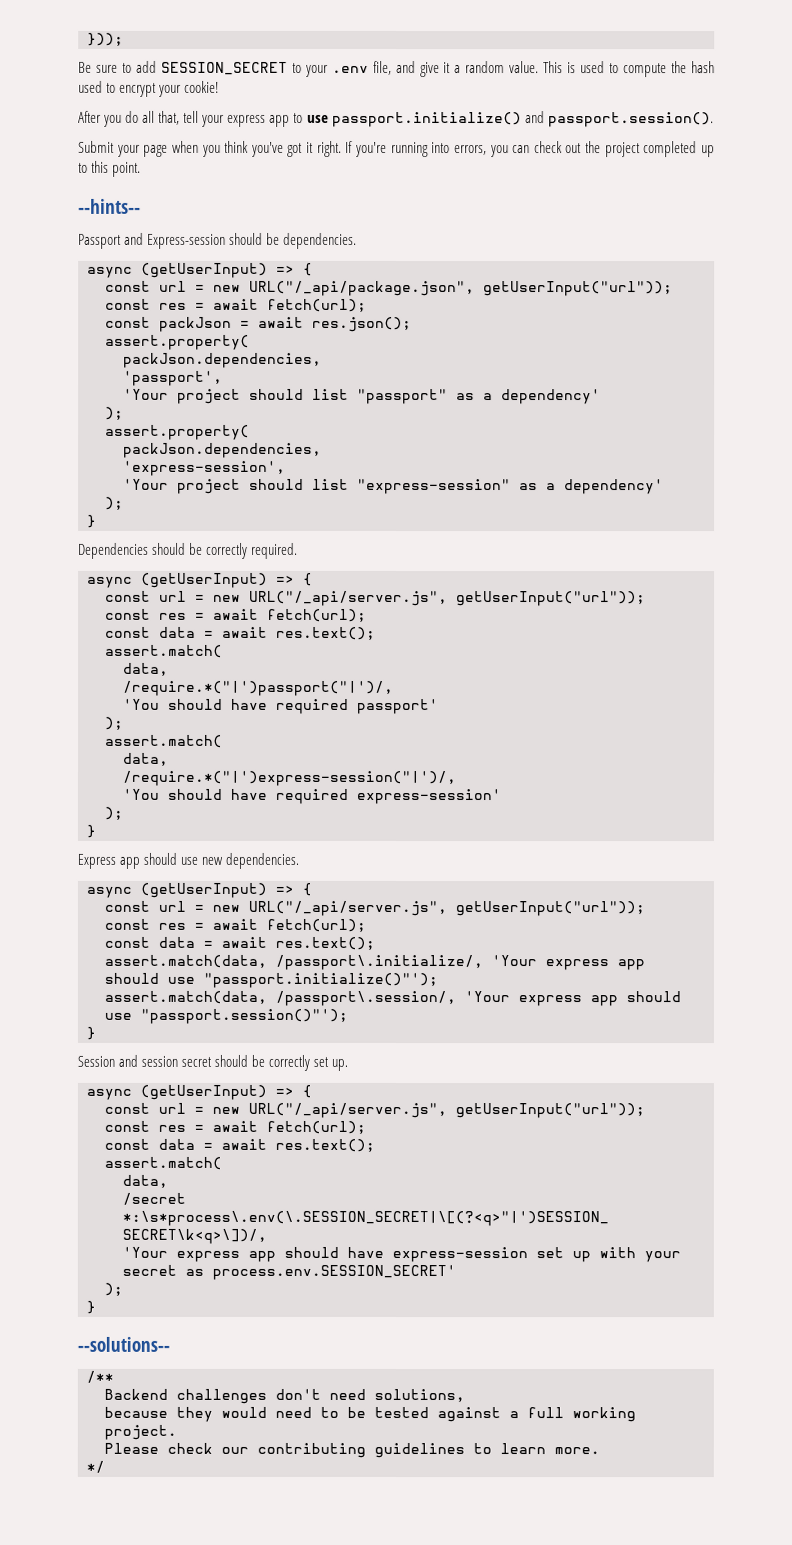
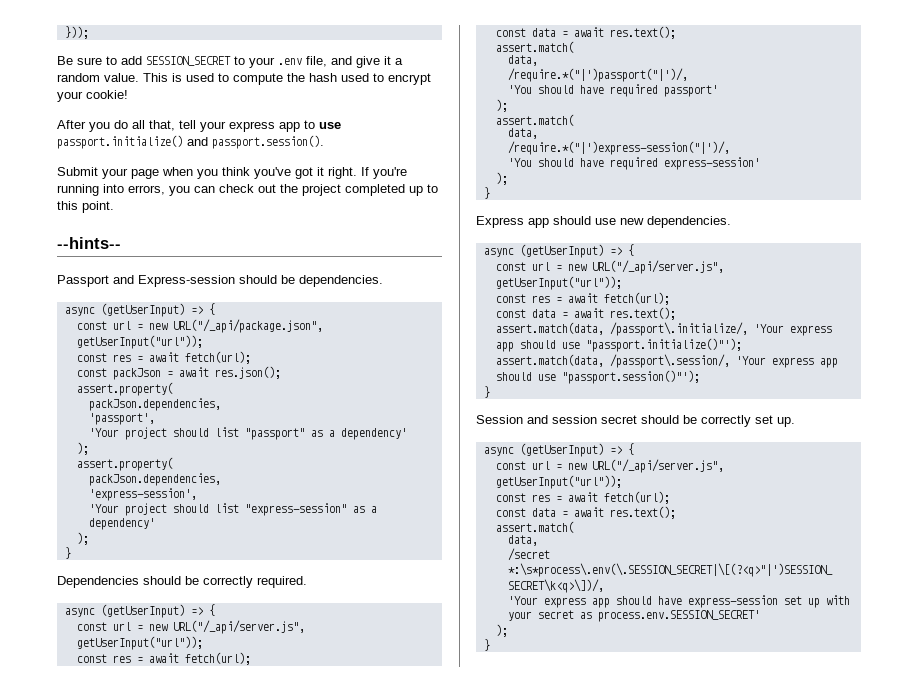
- --solutions--
- /**
- Backend challenges don't need solutions,
- because they would need to be tested against a full working project.
- Please check our contributing guidelines to learn more.
- */

